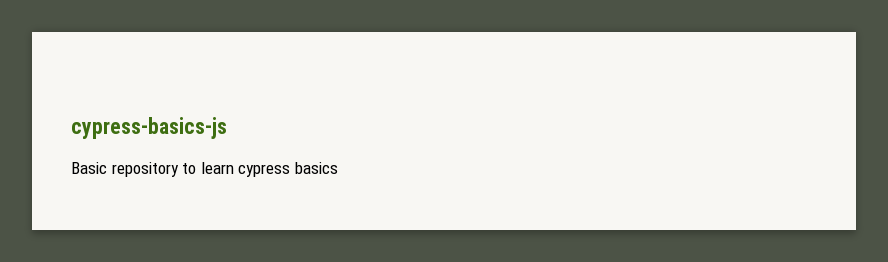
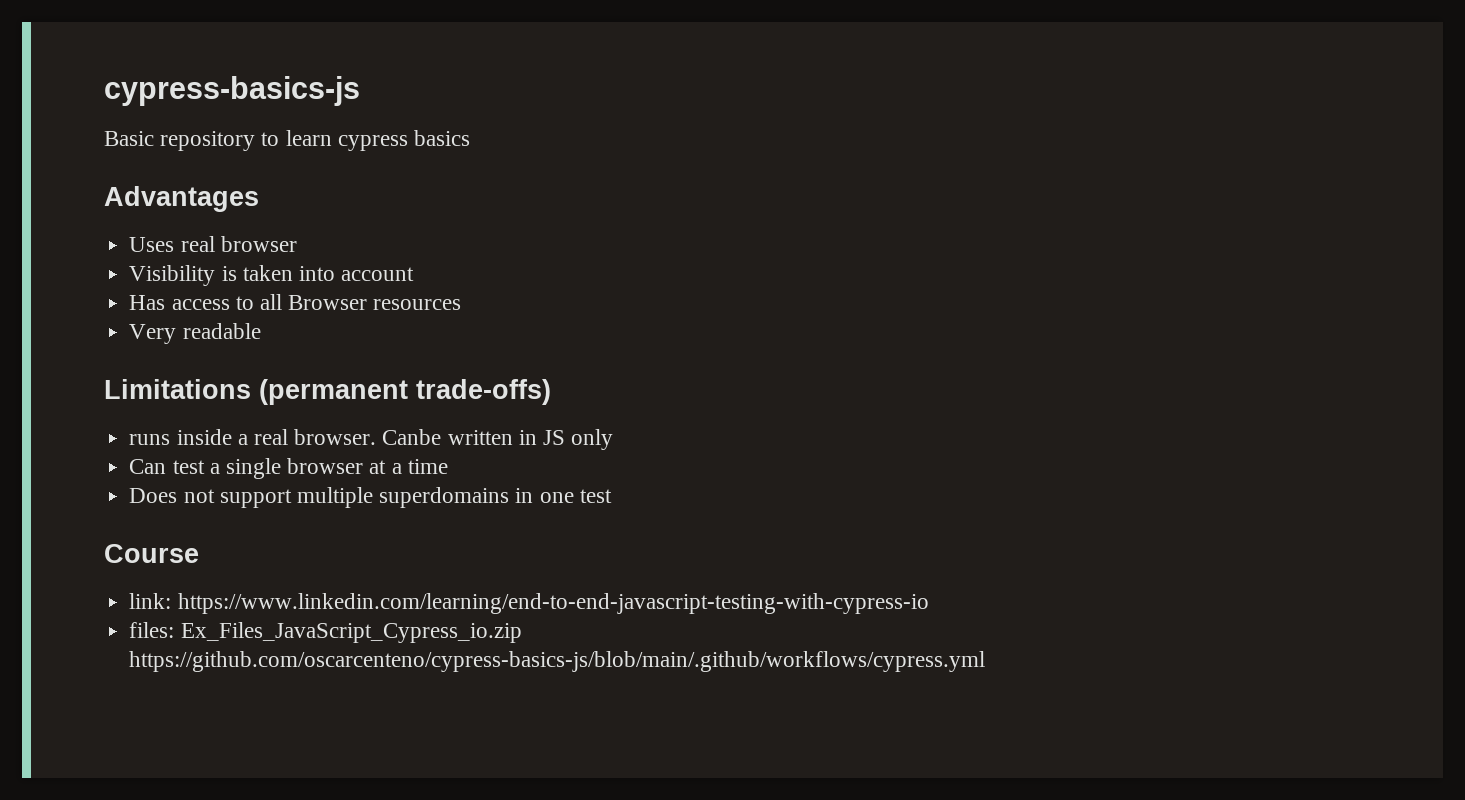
+ Advantages
+ Uses real browser
+ Visibility is taken into account
+ Has access to all Browser resources
+ Very readable
+ Limitations (permanent trade-offs)
+ runs inside a real browser. Canbe written in JS only
+ Can test a single browser at a time
+ Does not support multiple superdomains in one test
+ Course
+ link: https://www.linkedin.com/learning/end-to-end-javascript-testing-with-cypress-io
+ files: Ex_Files_JavaScript_Cypress_io.zip https://github.com/oscarcenteno/cypress-basics-js/blob/main/.github/workflows/cypress.yml

